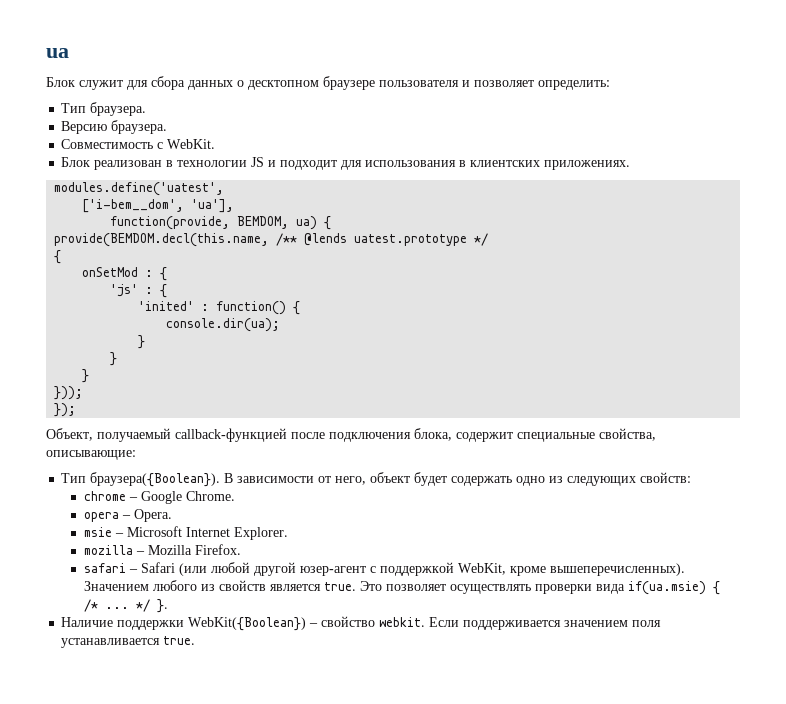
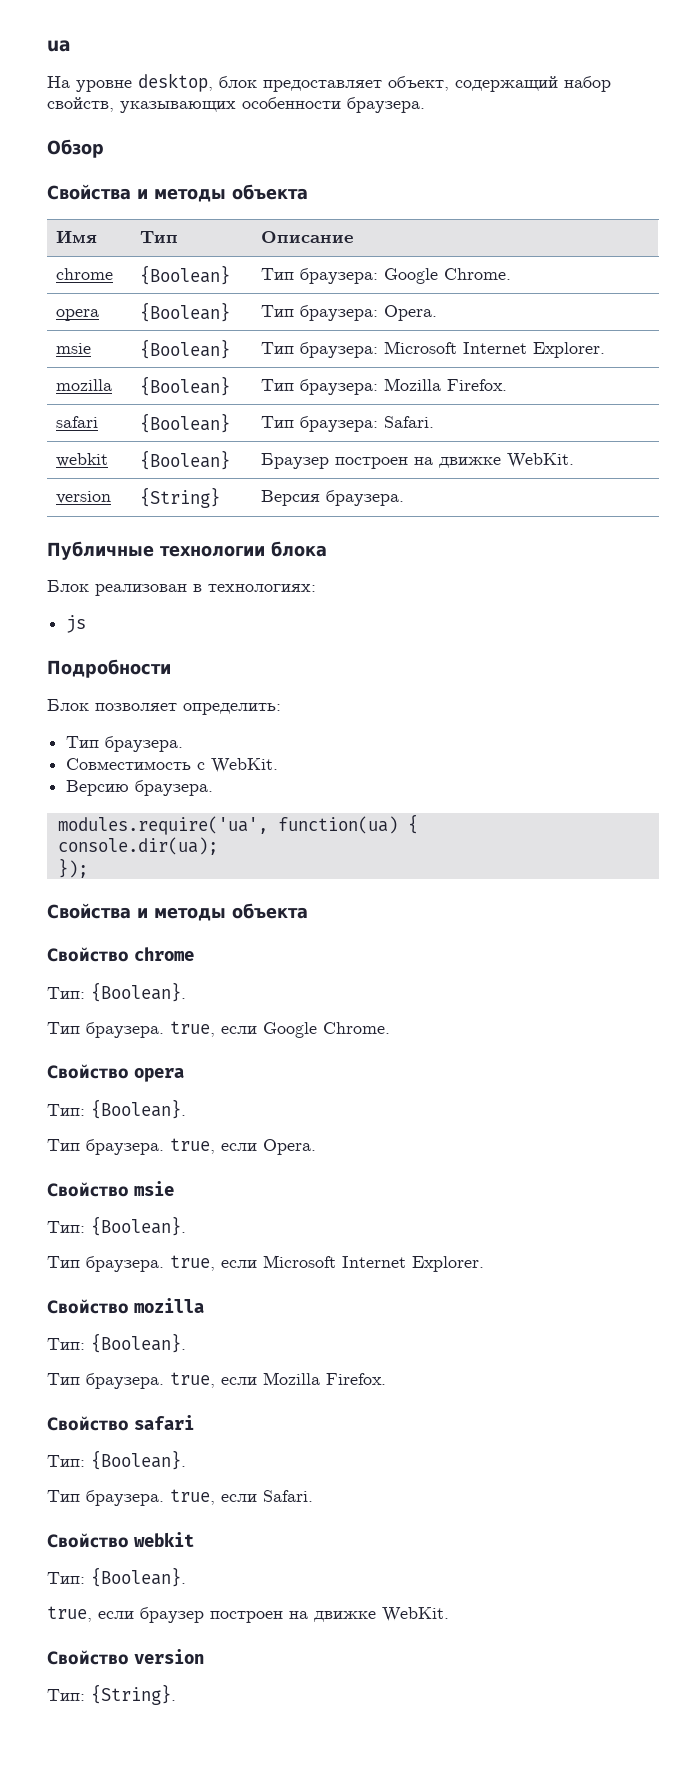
- Блок служит для сбора данных о десктопном браузере пользователя и позволяет определить:
+ На уровне desktop, блок предоставляет объект, содержащий набор свойств, указывающих особенности браузера.
+ Обзор
+ Свойства и методы объекта
+ Имя | Тип | Описание
+ chrome | {Boolean} | Тип браузера: Google Chrome.
+ opera | {Boolean} | Тип браузера: Opera.
+ msie | {Boolean} | Тип браузера: Microsoft Internet Explorer.
+ mozilla | {Boolean} | Тип браузера: Mozilla Firefox.
+ safari | {Boolean} | Тип браузера: Safari.
+ webkit | {Boolean} | Браузер построен на движке WebKit.
+ version | {String} | Версия браузера.
+ Публичные технологии блока
+ Блок реализован в технологиях:
+ js
+ Подробности
+ Блок позволяет определить:
- Версию браузера.
- Блок реализован в технологии JS и подходит для использования в клиентских приложениях.
- modules.define('uatest',
- ['i-bem__dom', 'ua'],
- function(provide, BEMDOM, ua) {
- provide(BEMDOM.decl(this.name, /** @lends uatest.prototype */
- {
- onSetMod : {
- 'js' : {
- 'inited' : function() {
+ Версию браузера.
+ modules.require('ua', function(ua) {
  console.dir(ua);
- }
- }
- }
- }));
  });
- Объект, получаемый callback-функцией после подключения блока, содержит специальные свойства, описывающие:
- Тип браузера({Boolean}). В зависимости от него, объект будет содержать одно из следующих свойств:
- chrome – Google Chrome.
- opera – Opera.
- msie – Microsoft Internet Explorer.
- mozilla – Mozilla Firefox.
- safari – Safari (или любой другой юзер-агент с поддержкой WebKit, кроме вышеперечисленных). Значением любого из свойств является true. Это позволяет осуществлять проверки вида if(ua.msie) { /* ... */ }.
- Наличие поддержки WebKit({Boolean}) – свойство webkit. Если поддерживается значением поля устанавливается true.
+ Свойства и методы объекта
+ Свойство chrome
+ Тип: {Boolean}.
+ Тип браузера. true, если Google Chrome.
+ Свойство opera
+ Тип: {Boolean}.
+ Тип браузера. true, если Opera.
+ Свойство msie
+ Тип: {Boolean}.
+ Тип браузера. true, если Microsoft Internet Explorer.
+ Свойство mozilla
+ Тип: {Boolean}.
+ Тип браузера. true, если Mozilla Firefox.
+ Свойство safari
+ Тип: {Boolean}.
+ Тип браузера. true, если Safari.
+ Свойство webkit
+ Тип: {Boolean}.
+ true, если браузер построен на движке WebKit.
+ Свойство version
+ Тип: {String}.

